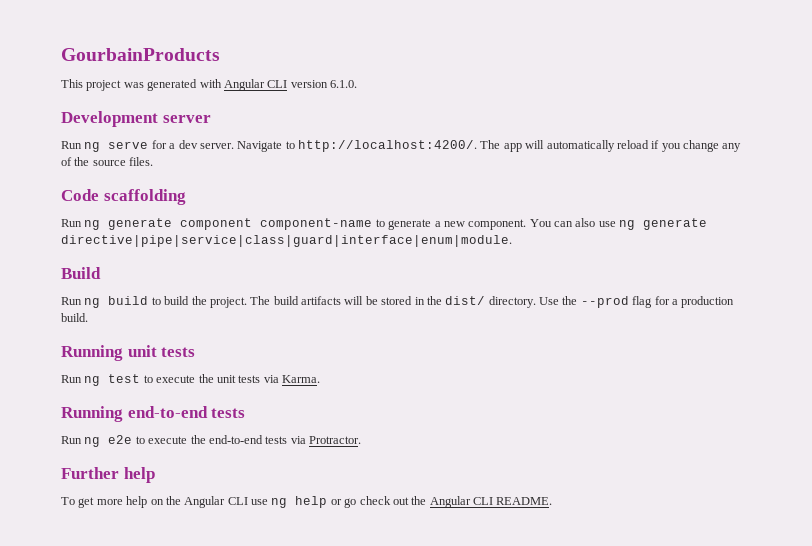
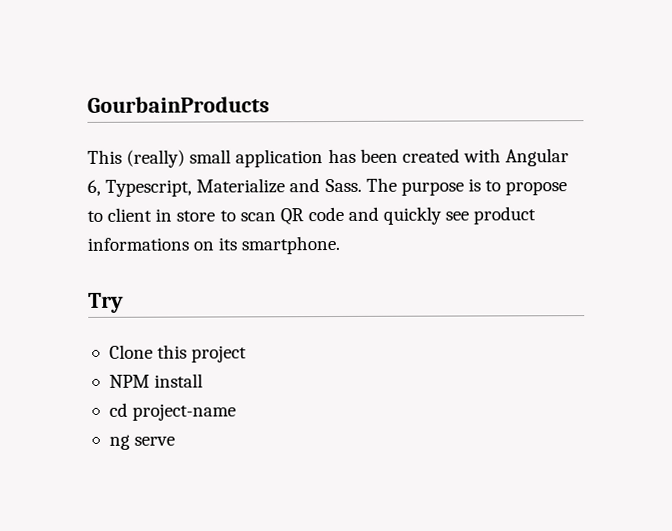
- This project was generated with Angular CLI version 6.1.0.
- Development server
- Run ng serve for a dev server. Navigate to http://localhost:4200/. The app will automatically reload if you change any of the source files.
- Code scaffolding
- Run ng generate component component-name to generate a new component. You can also use ng generate directive|pipe|service|class|guard|interface|enum|module.
- Build
- Run ng build to build the project. The build artifacts will be stored in the dist/ directory. Use the --prod flag for a production build.
- Running unit tests
- Run ng test to execute the unit tests via Karma.
- Running end-to-end tests
- Run ng e2e to execute the end-to-end tests via Protractor.
- Further help
- To get more help on the Angular CLI use ng help or go check out the Angular CLI README.
+ This (really) small application has been created with Angular 6, Typescript, Materialize and Sass. The purpose is to propose to client in store to scan QR code and quickly see product informations on its smartphone.
+ Try
+ Clone this project
+ NPM install
+ cd project-name
+ ng serve

